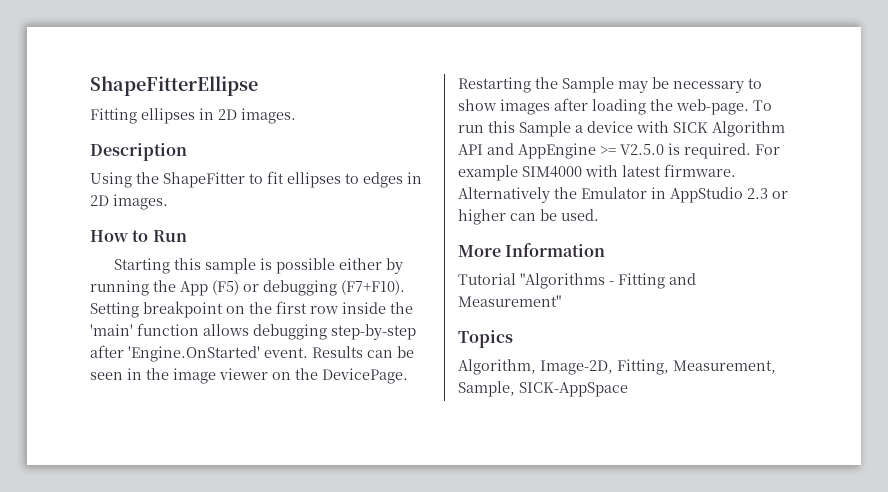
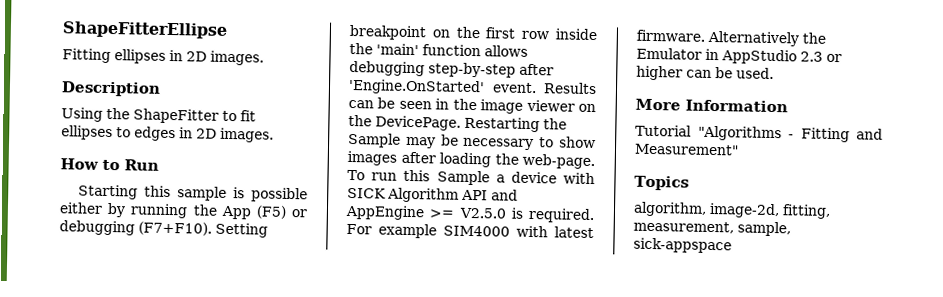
- Algorithm, Image-2D, Fitting, Measurement, Sample, SICK-AppSpace
+ algorithm, image-2d, fitting, measurement, sample, sick-appspace

